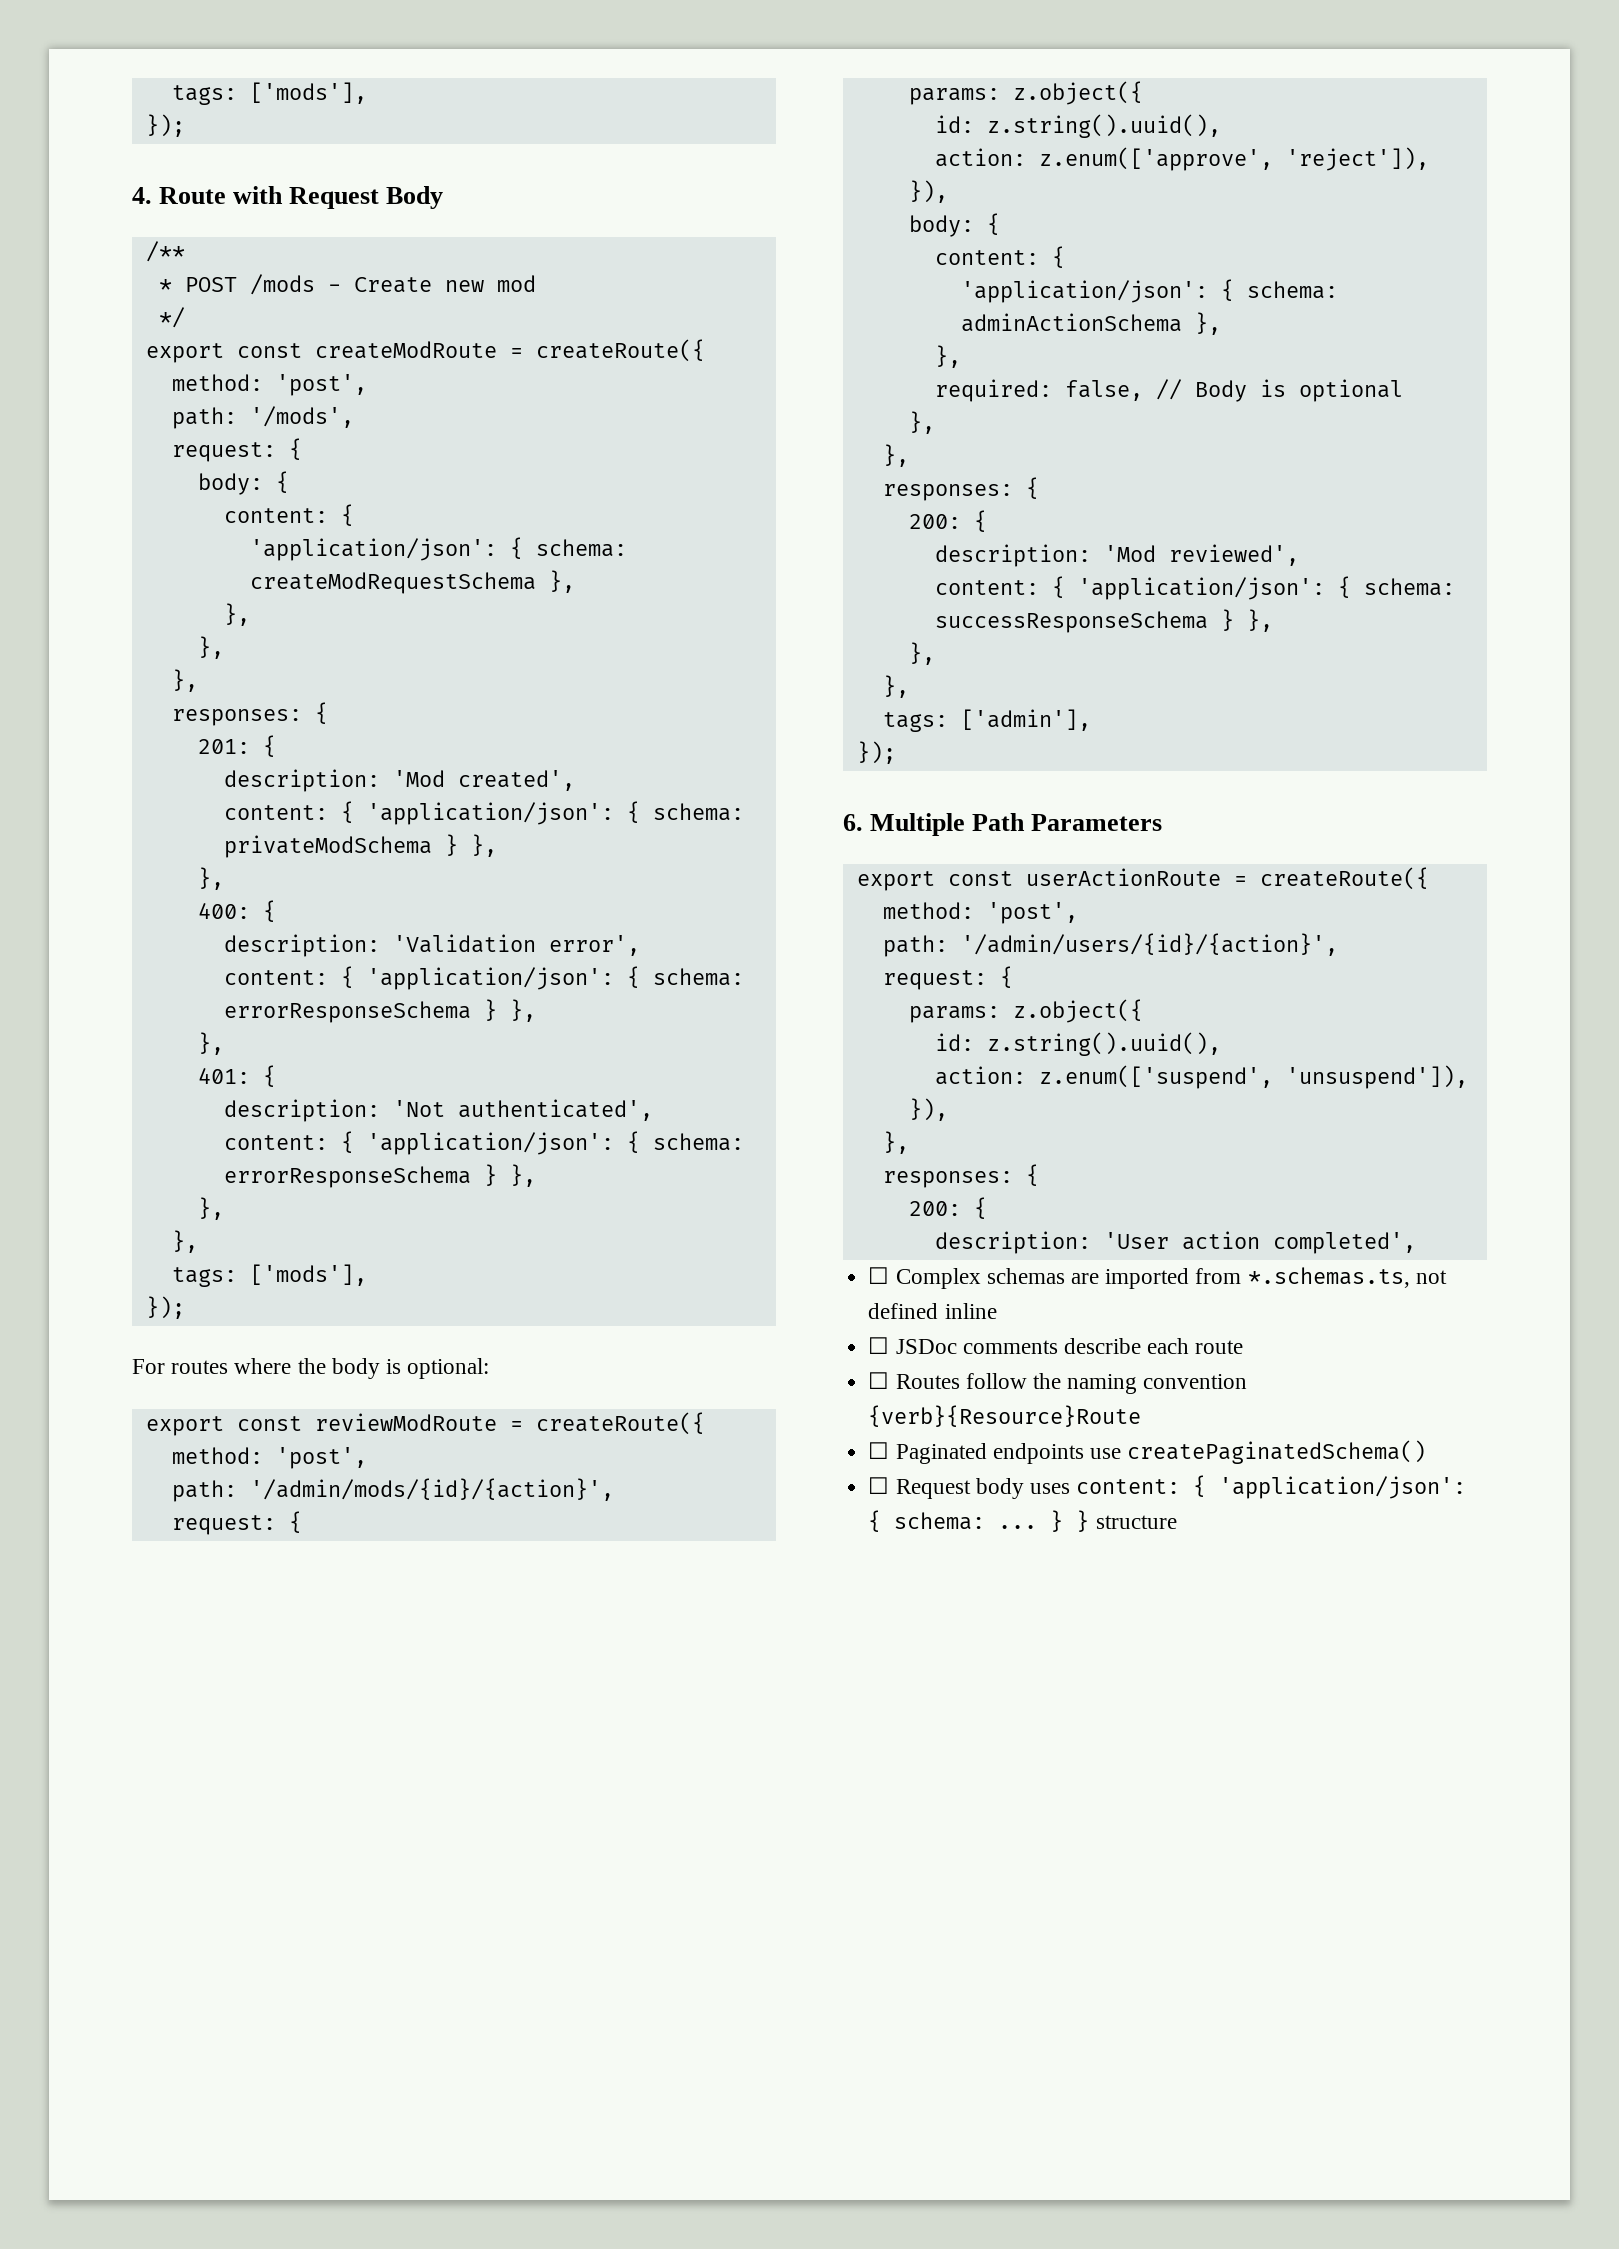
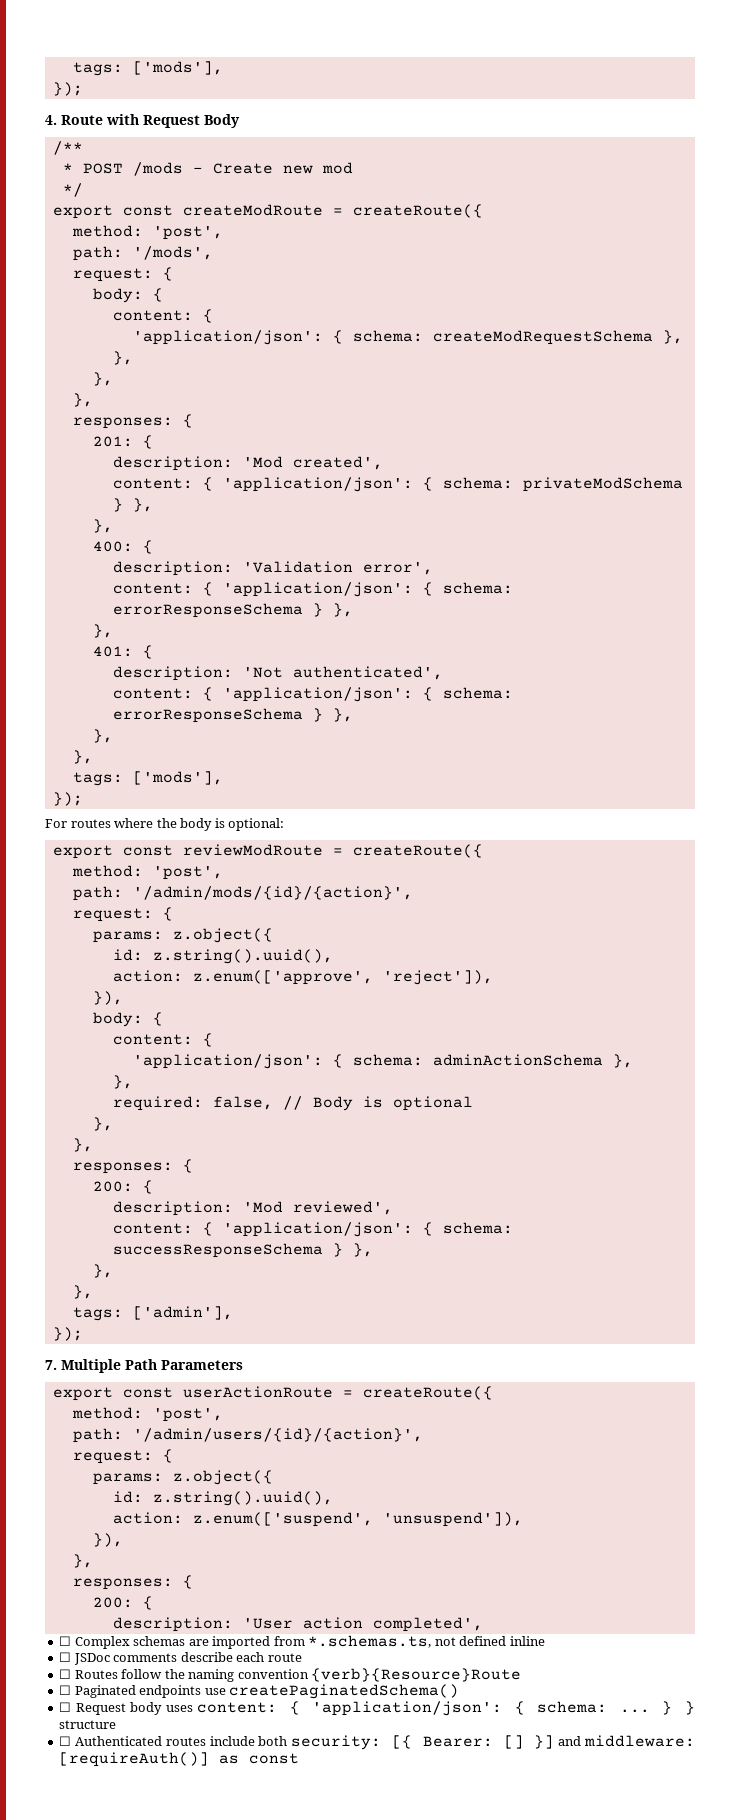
- 6. Multiple Path Parameters
+ 7. Multiple Path Parameters
+ ☐ Authenticated routes include both security: [{ Bearer: [] }] and middleware: [requireAuth()] as const

